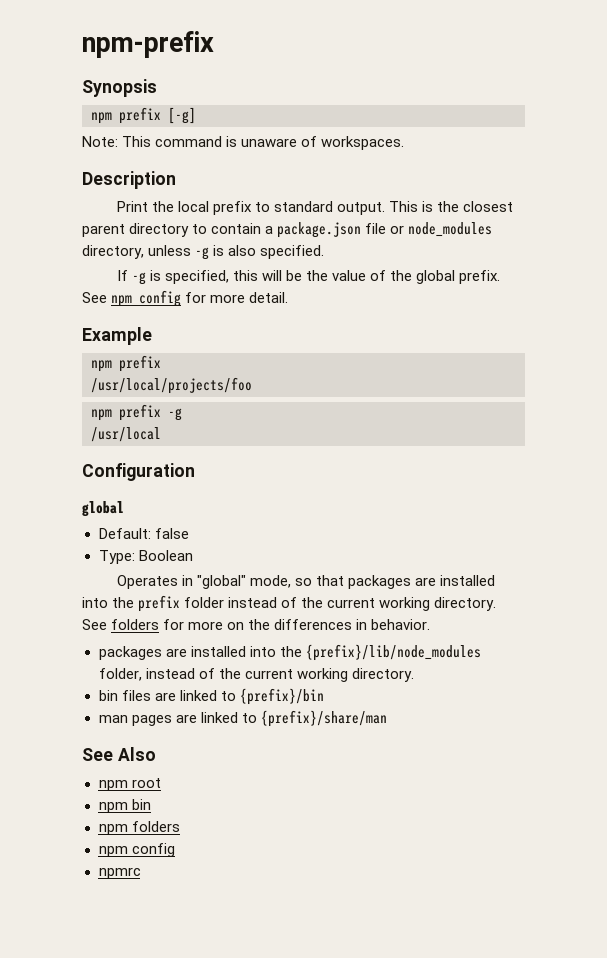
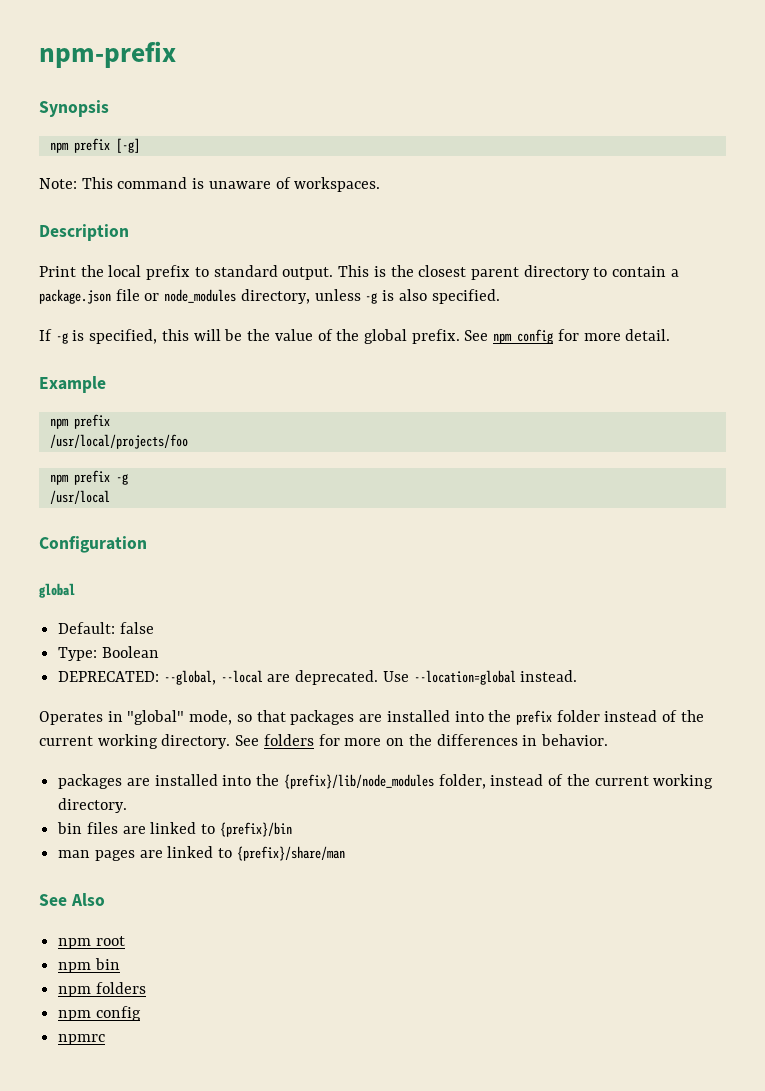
+ DEPRECATED: --global, --local are deprecated. Use --location=global instead.

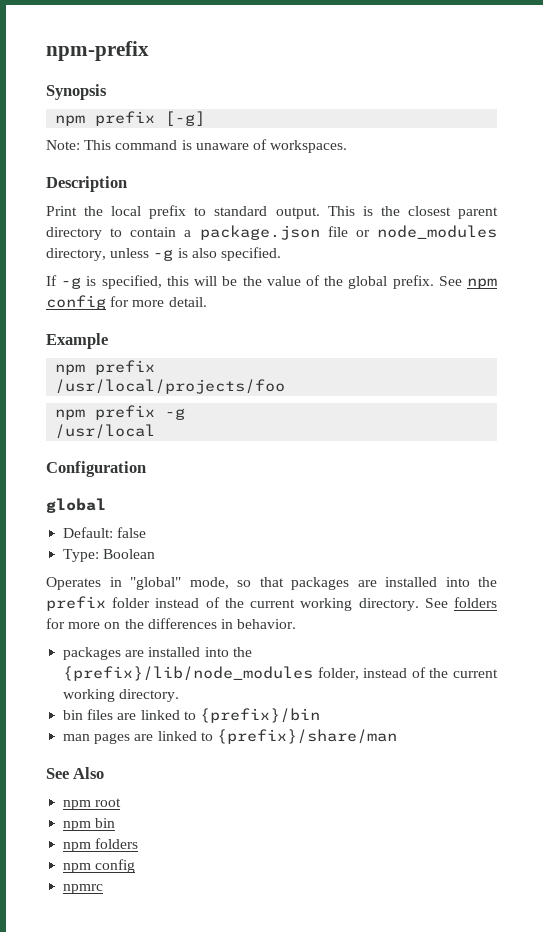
- DEPRECATED: --global, --local are deprecated. Use --location=global instead.

